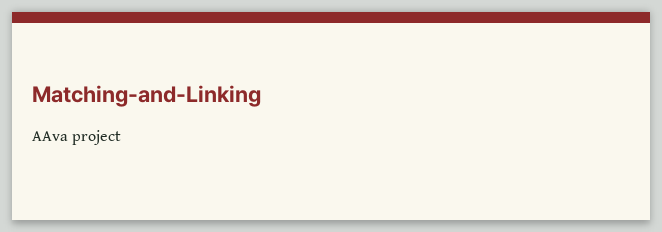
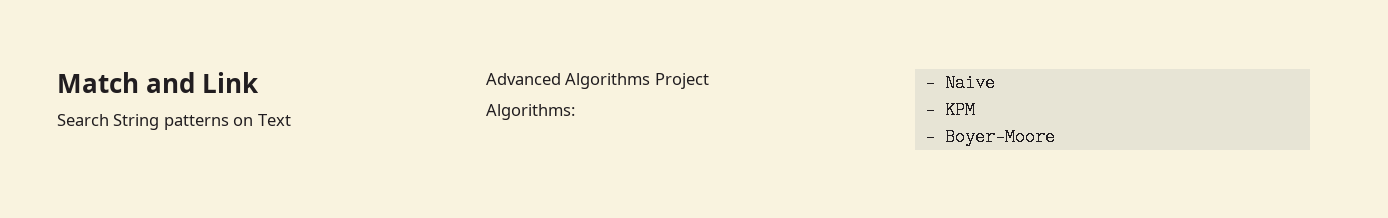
- Matching-and-Linking
- AAva project
+ Match and Link
+ Search String patterns on Text
+ Advanced Algorithms Project
+ Algorithms:
+ - Naive
+ - KPM
+ - Boyer-Moore

